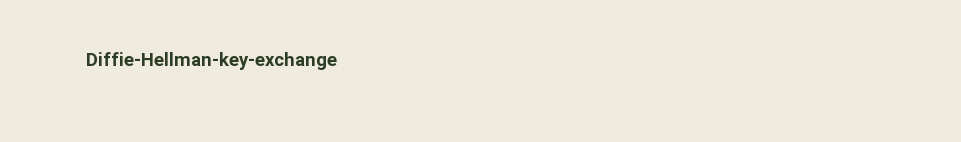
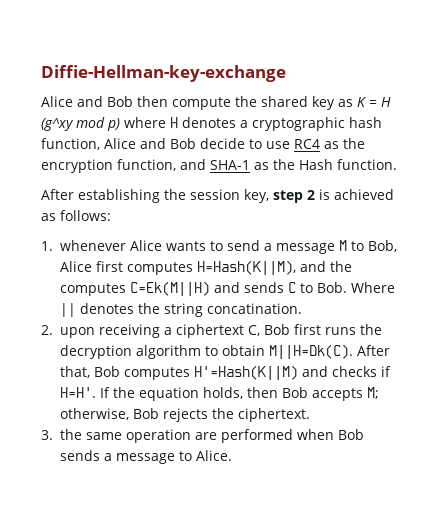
+ Alice and Bob then compute the shared key as K = H (g^xy mod p) where H denotes a cryptographic hash function, Alice and Bob decide to use RC4 as the encryption function, and SHA-1 as the Hash function.
+ After establishing the session key, step 2 is achieved as follows:
+ 1. whenever Alice wants to send a message M to Bob, Alice first computes H=Hash(K||M), and the computes C=Ek(M||H) and sends C to Bob. Where || denotes the string concatination.
+ 2. upon receiving a ciphertext C, Bob first runs the decryption algorithm to obtain M||H=Dk(C). After that, Bob computes H'=Hash(K||M) and checks if H=H'. If the equation holds, then Bob accepts M; otherwise, Bob rejects the ciphertext.
+ 3. the same operation are performed when Bob sends a message to Alice.

